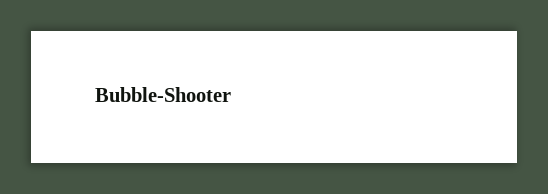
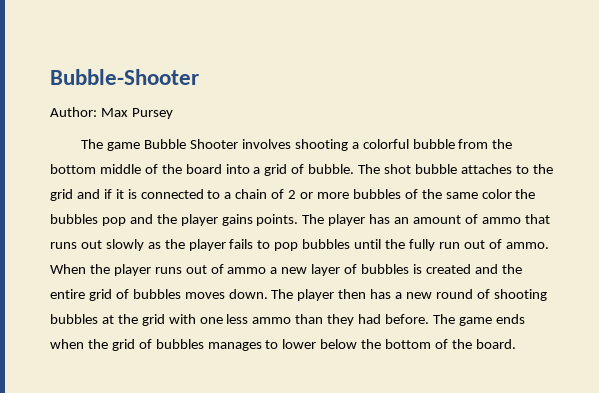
+ Author: Max Pursey
+ The game Bubble Shooter involves shooting a colorful bubble from the bottom middle of the board into a grid of bubble. The shot bubble attaches to the grid and if it is connected to a chain of 2 or more bubbles of the same color the bubbles pop and the player gains points. The player has an amount of ammo that runs out slowly as the player fails to pop bubbles until the fully run out of ammo. When the player runs out of ammo a new layer of bubbles is created and the entire grid of bubbles moves down. The player then has a new round of shooting bubbles at the grid with one less ammo than they had before. The game ends when the grid of bubbles manages to lower below the bottom of the board.

